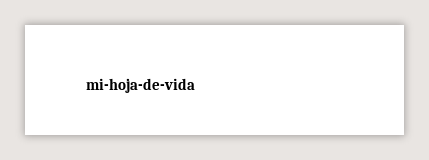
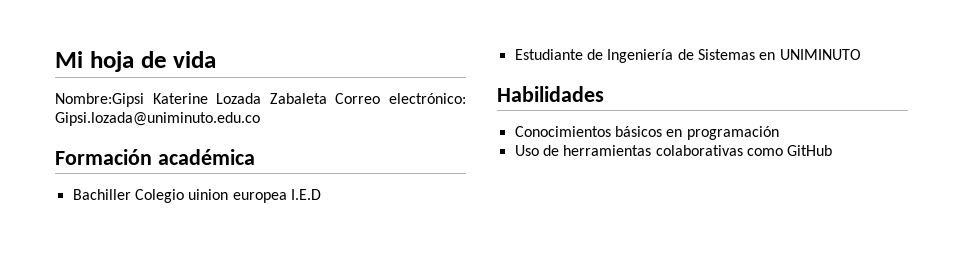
- mi-hoja-de-vida
+ Mi hoja de vida
+ Nombre:Gipsi Katerine Lozada Zabaleta Correo electrónico: Gipsi.lozada@uniminuto.edu.co
+ Formación académica
+ Bachiller Colegio uinion europea I.E.D
+ Estudiante de Ingeniería de Sistemas en UNIMINUTO
+ Habilidades
+ Conocimientos básicos en programación
+ Uso de herramientas colaborativas como GitHub

